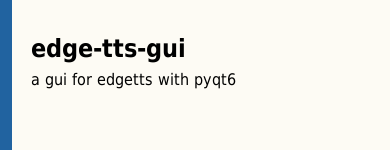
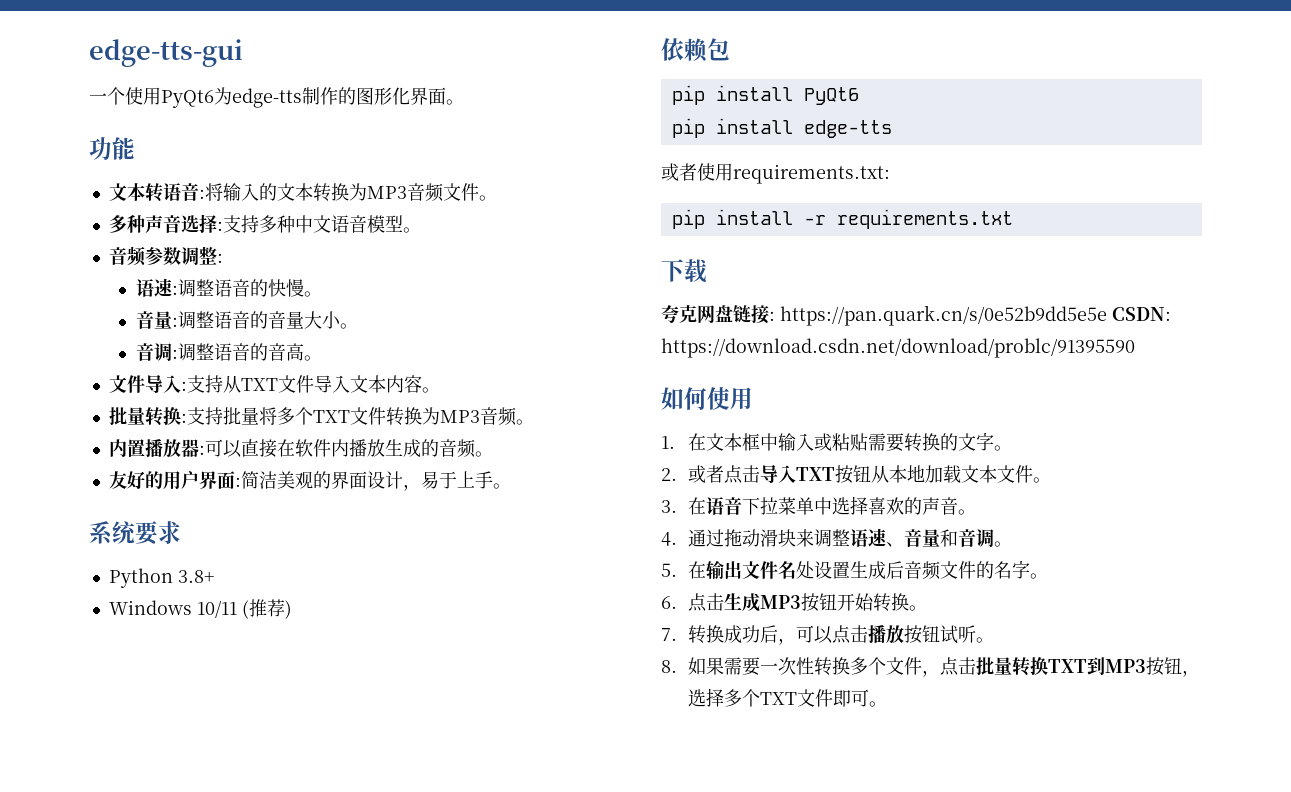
- a gui for edgetts with pyqt6
+ 一个使用PyQt6为edge-tts制作的图形化界面。
+ 功能
+ 文本转语音:将输入的文本转换为MP3音频文件。
+ 多种声音选择:支持多种中文语音模型。
+ 音频参数调整:
+ 语速:调整语音的快慢。
+ 音量:调整语音的音量大小。
+ 音调:调整语音的音高。
+ 文件导入:支持从TXT文件导入文本内容。
+ 批量转换:支持批量将多个TXT文件转换为MP3音频。
+ 内置播放器:可以直接在软件内播放生成的音频。
+ 友好的用户界面:简洁美观的界面设计，易于上手。
+ 系统要求
+ Python 3.8+
+ Windows 10/11 (推荐)
+ 依赖包
+ pip install PyQt6
+ pip install edge-tts
+ 或者使用requirements.txt:
+ pip install -r requirements.txt
+ 下载
+ 夸克网盘链接: https://pan.quark.cn/s/0e52b9dd5e5e CSDN: https://download.csdn.net/download/problc/91395590
+ 如何使用
+ 1.在文本框中输入或粘贴需要转换的文字。
+ 2.或者点击导入TXT按钮从本地加载文本文件。
+ 3.在语音下拉菜单中选择喜欢的声音。
+ 4.通过拖动滑块来调整语速、音量和音调。
+ 5.在输出文件名处设置生成后音频文件的名字。
+ 6.点击生成MP3按钮开始转换。
+ 7.转换成功后，可以点击播放按钮试听。
+ 8.如果需要一次性转换多个文件，点击批量转换TXT到MP3按钮，选择多个TXT文件即可。

